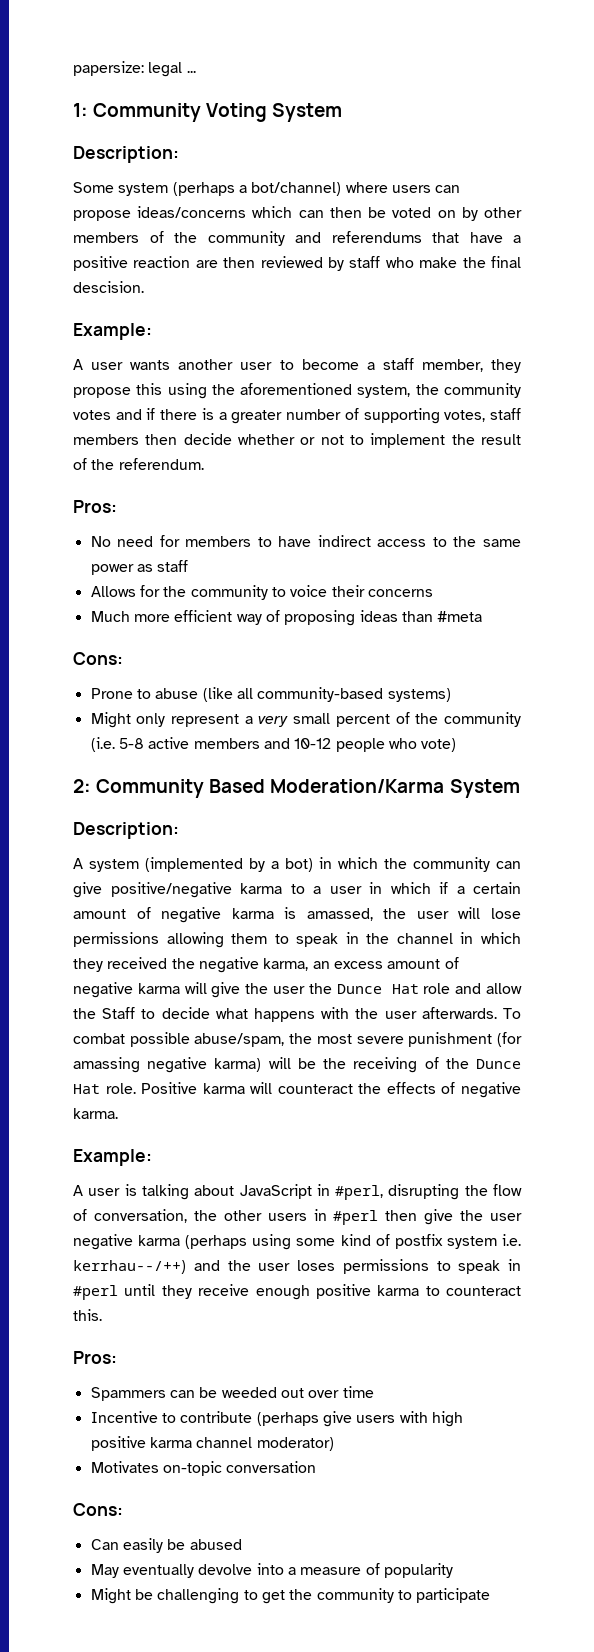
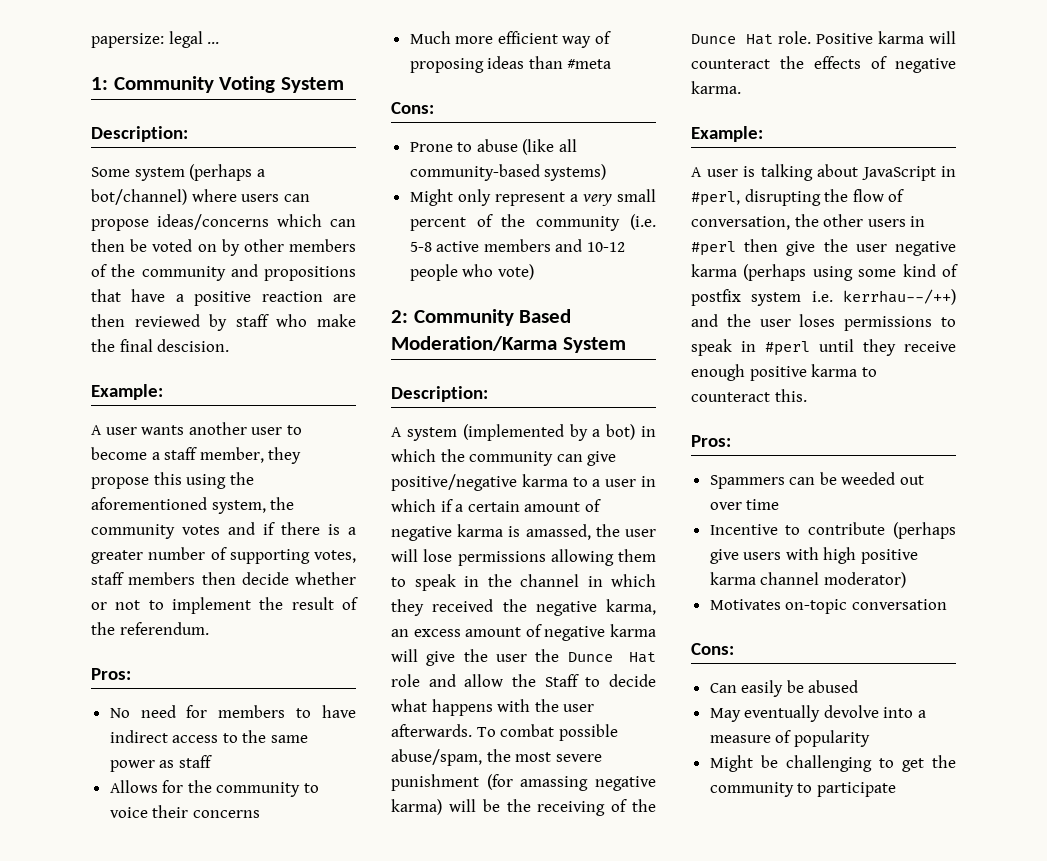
- Some system (perhaps a bot/channel) where users can propose ideas/concerns which can then be voted on by other members of the community and referendums that have a positive reaction are then reviewed by staff who make the final descision.
+ Some system (perhaps a bot/channel) where users can propose ideas/concerns which can then be voted on by other members of the community and propositions that have a positive reaction are then reviewed by staff who make the final descision.

